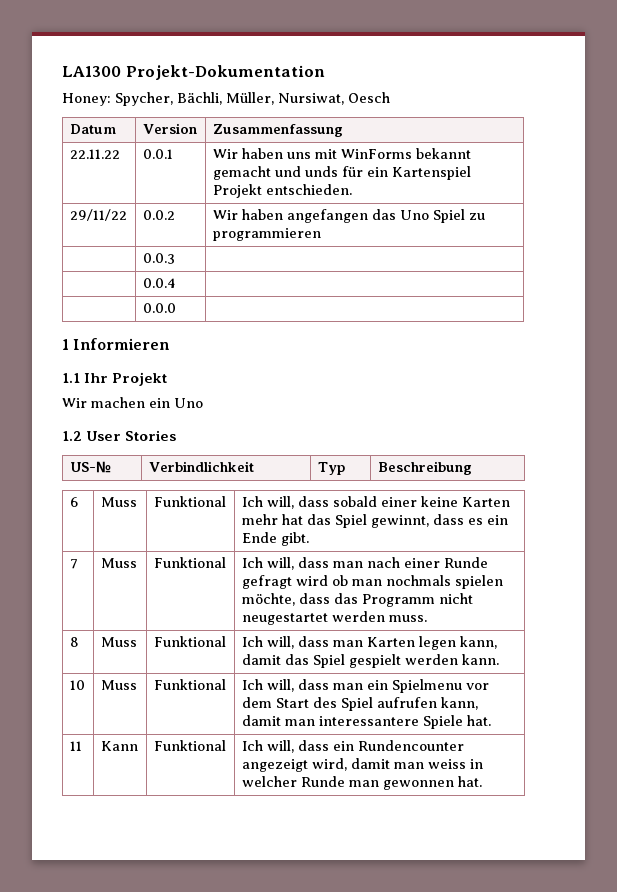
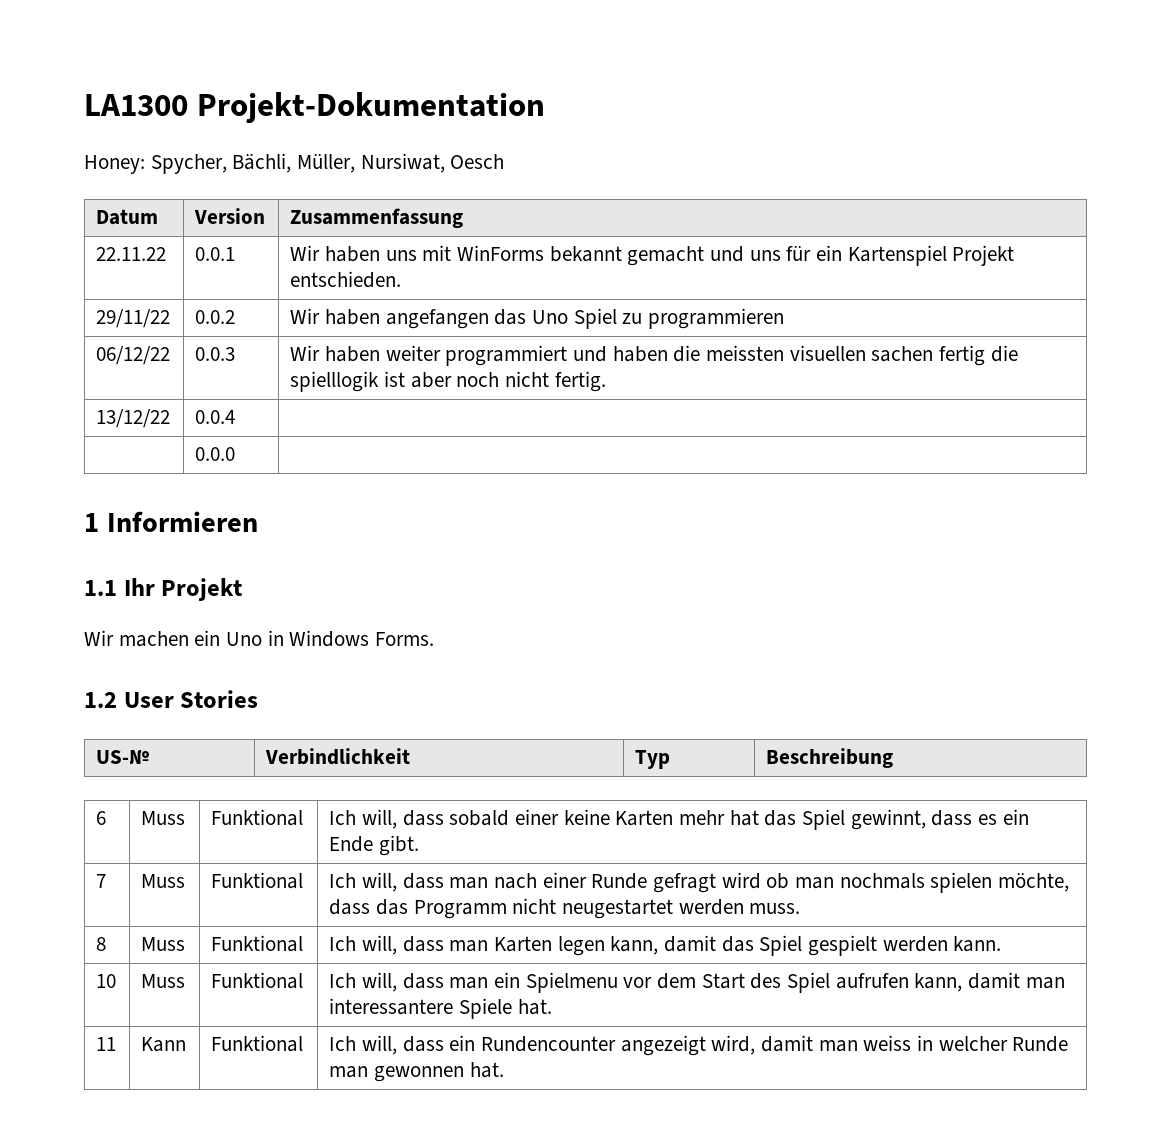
- 22.11.22 | 0.0.1 | Wir haben uns mit WinForms bekannt gemacht und unds für ein Kartenspiel Projekt entschieden.
+ 22.11.22 | 0.0.1 | Wir haben uns mit WinForms bekannt gemacht und uns für ein Kartenspiel Projekt entschieden.
- | 0.0.3 |
- | 0.0.4 |
+ 06/12/22 | 0.0.3 | Wir haben weiter programmiert und haben die meissten visuellen sachen fertig die spielllogik ist aber noch nicht fertig.
+ 13/12/22 | 0.0.4 |
- Wir machen ein Uno
+ Wir machen ein Uno in Windows Forms.

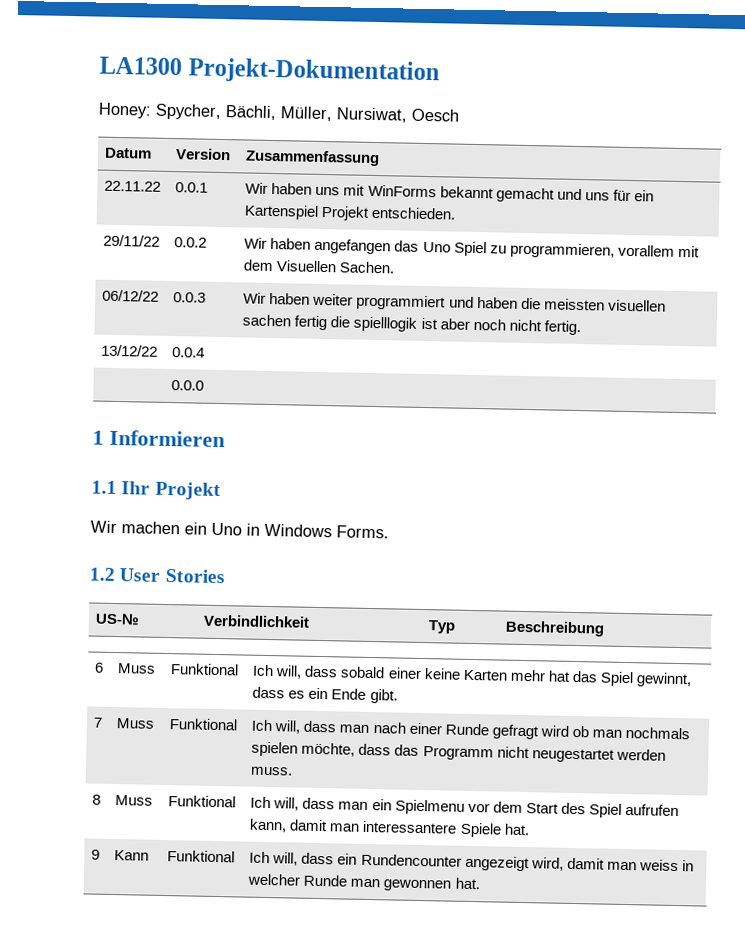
- 29/11/22 | 0.0.2 | Wir haben angefangen das Uno Spiel zu programmieren
+ 29/11/22 | 0.0.2 | Wir haben angefangen das Uno Spiel zu programmieren, vorallem mit dem Visuellen Sachen.
- 8 | Muss | Funktional | Ich will, dass man Karten legen kann, damit das Spiel gespielt werden kann.
- 10 | Muss | Funktional | Ich will, dass man ein Spielmenu vor dem Start des Spiel aufrufen kann, damit man interessantere Spiele hat.
+ 8 | Muss | Funktional | Ich will, dass man ein Spielmenu vor dem Start des Spiel aufrufen kann, damit man interessantere Spiele hat.
- 11 | Kann | Funktional | Ich will, dass ein Rundencounter angezeigt wird, damit man weiss in welcher Runde man gewonnen hat.
+ 9 | Kann | Funktional | Ich will, dass ein Rundencounter angezeigt wird, damit man weiss in welcher Runde man gewonnen hat.

